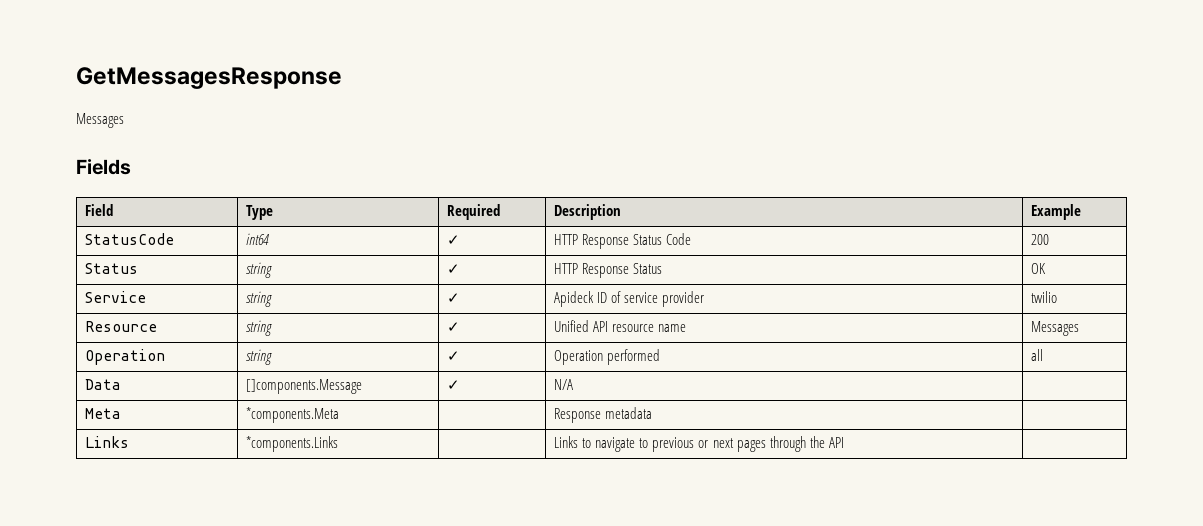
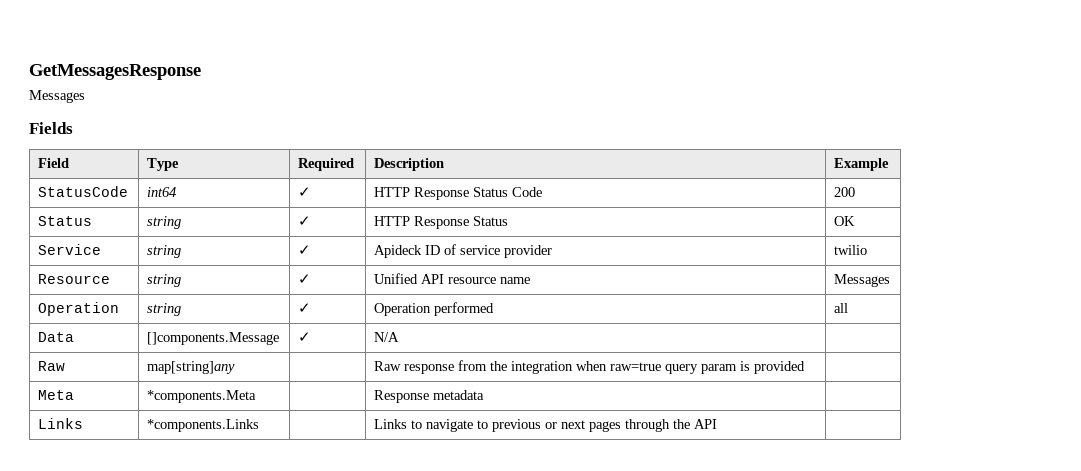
+ Raw | map[string]any | | Raw response from the integration when raw=true query param is provided |

